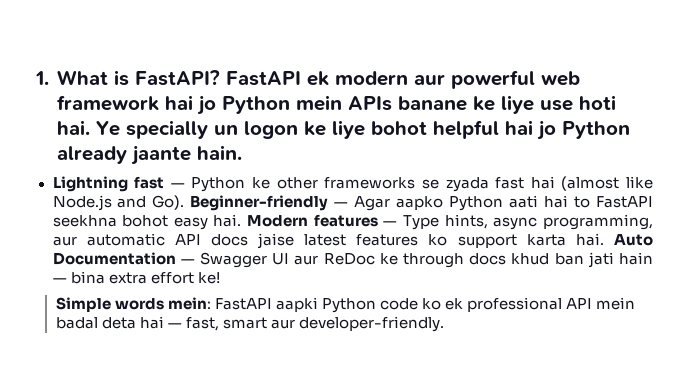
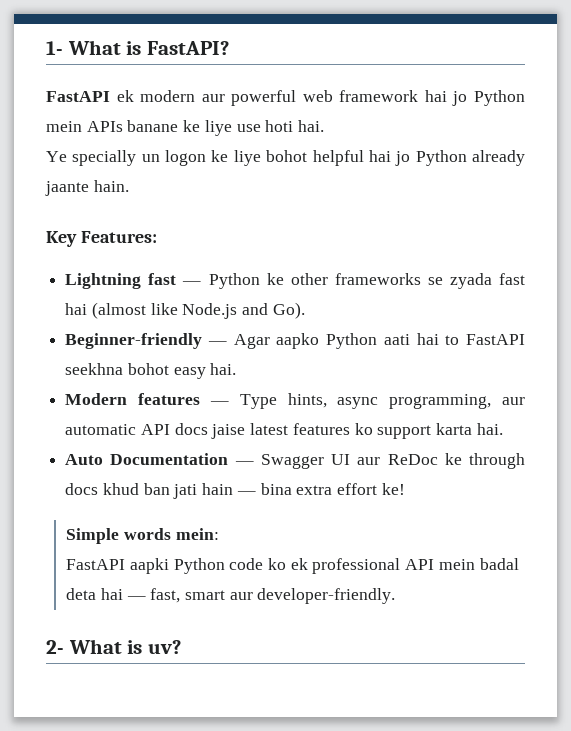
- 1. What is FastAPI? FastAPI ek modern aur powerful web framework hai jo Python mein APIs banane ke liye use hoti hai. Ye specially un logon ke liye bohot helpful hai jo Python already jaante hain.
+ 1- What is FastAPI?
+ FastAPI ek modern aur powerful web framework hai jo Python mein APIs banane ke liye use hoti hai.
+ Ye specially un logon ke liye bohot helpful hai jo Python already jaante hain.
+ Key Features:
- Lightning fast — Python ke other frameworks se zyada fast hai (almost like Node.js and Go). Beginner-friendly — Agar aapko Python aati hai to FastAPI seekhna bohot easy hai. Modern features — Type hints, async programming, aur automatic API docs jaise latest features ko support karta hai. Auto Documentation — Swagger UI aur ReDoc ke through docs khud ban jati hain — bina extra effort ke!
+ Lightning fast — Python ke other frameworks se zyada fast hai (almost like Node.js and Go).
+ Beginner-friendly — Agar aapko Python aati hai to FastAPI seekhna bohot easy hai.
+ Modern features — Type hints, async programming, aur automatic API docs jaise latest features ko support karta hai.
+ Auto Documentation — Swagger UI aur ReDoc ke through docs khud ban jati hain — bina extra effort ke!
- Simple words mein: FastAPI aapki Python code ko ek professional API mein badal deta hai — fast, smart aur developer-friendly.
+ Simple words mein:
+ FastAPI aapki Python code ko ek professional API mein badal deta hai — fast, smart aur developer-friendly.
+ 2- What is uv?

